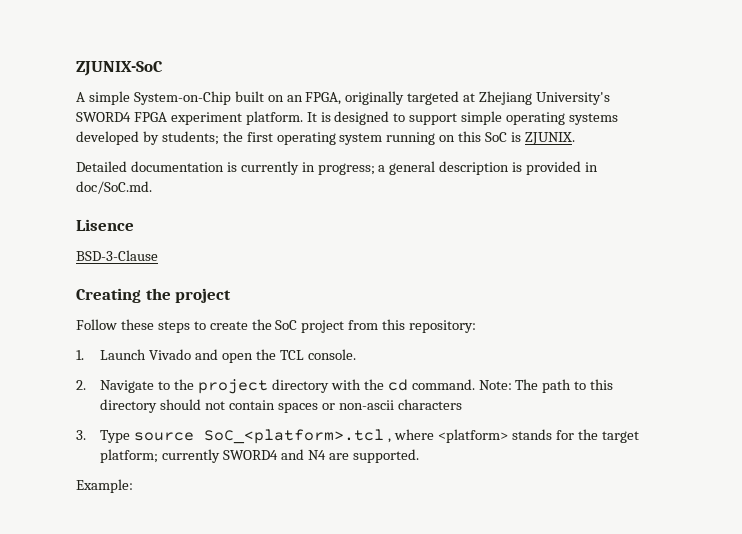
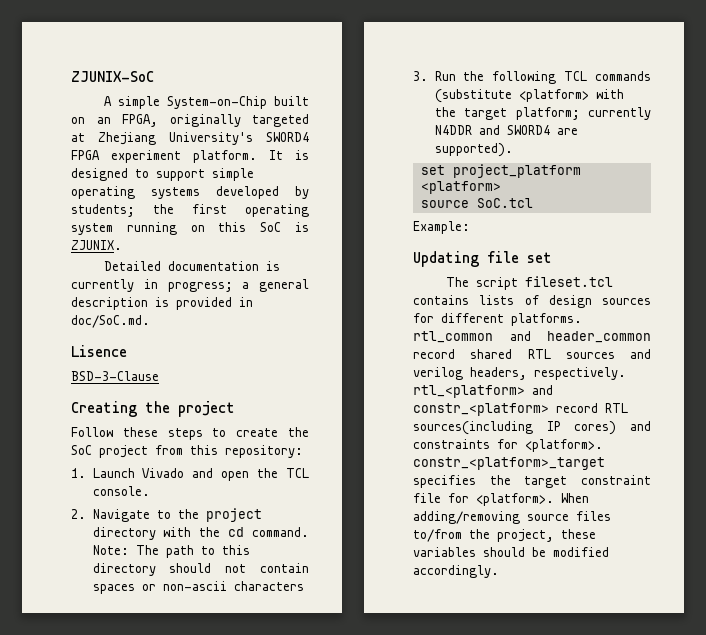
- 3. Type source SoC_<platform>.tcl , where <platform> stands for the target platform; currently SWORD4 and N4 are supported.
+ 3. Run the following TCL commands (substitute <platform> with the target platform; currently N4DDR and SWORD4 are supported).
+ set project_platform <platform>
+ source SoC.tcl
  Example:
+ Updating file set
+ The script fileset.tcl contains lists of design sources for different platforms. rtl_common and header_common record shared RTL sources and verilog headers, respectively. rtl_<platform> and constr_<platform> record RTL sources(including IP cores) and constraints for <platform>. constr_<platform>_target specifies the target constraint file for <platform>. When adding/removing source files to/from the project, these variables should be modified accordingly.

